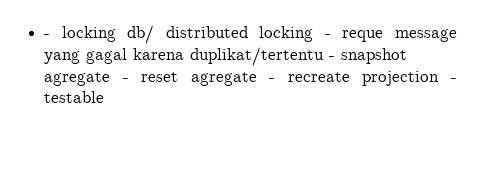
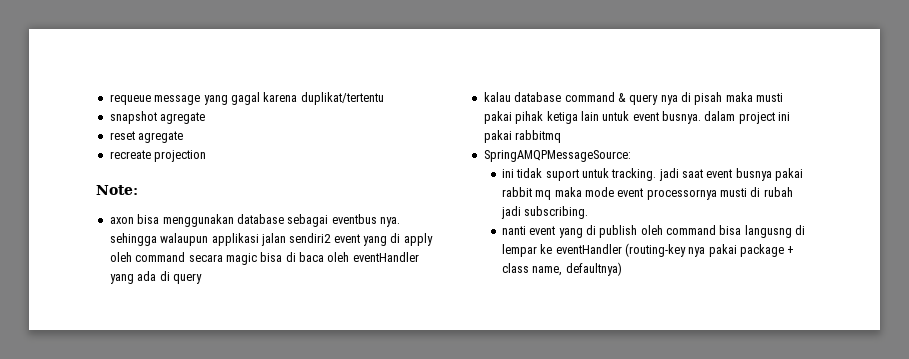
- - locking db/ distributed locking - reque message yang gagal karena duplikat/tertentu - snapshot agregate - reset agregate - recreate projection - testable
+ requeue message yang gagal karena duplikat/tertentu
+ snapshot agregate
+ reset agregate
+ recreate projection
+ Note:
+ axon bisa menggunakan database sebagai eventbus nya. sehingga walaupun applikasi jalan sendiri2 event yang di apply oleh command secara magic bisa di baca oleh eventHandler yang ada di query
+ kalau database command & query nya di pisah maka musti pakai pihak ketiga lain untuk event busnya. dalam project ini pakai rabbitmq
+ SpringAMQPMessageSource:
+ ini tidak suport untuk tracking. jadi saat event busnya pakai rabbit mq maka mode event processornya musti di rubah jadi subscribing.
+ nanti event yang di publish oleh command bisa langusng di lempar ke eventHandler (routing-key nya pakai package + class name, defaultnya)

